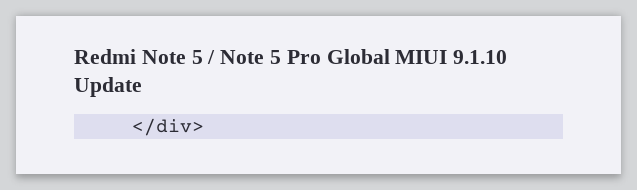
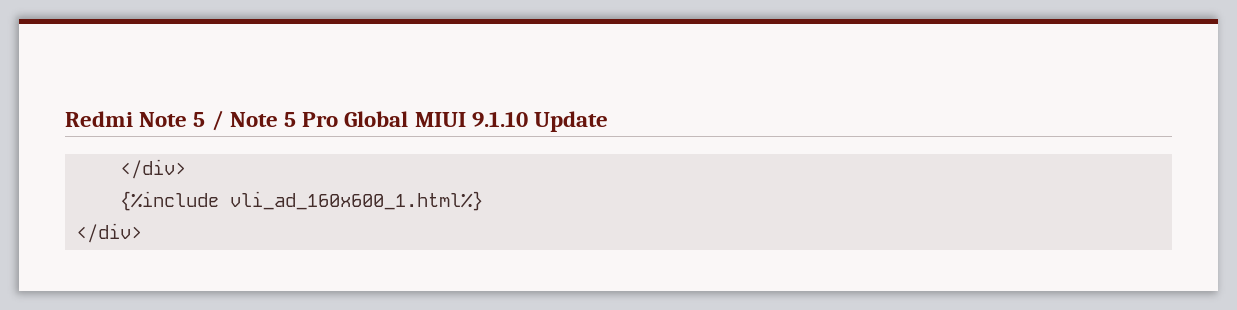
+ {%include vli_ad_160x600_1.html%}
+ </div>

